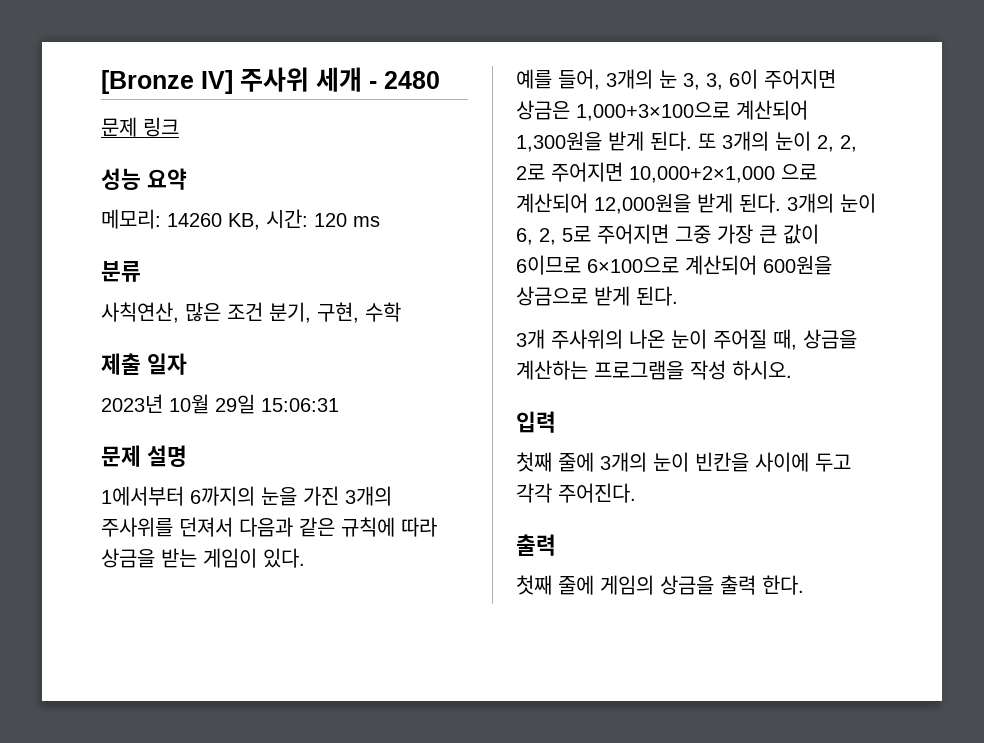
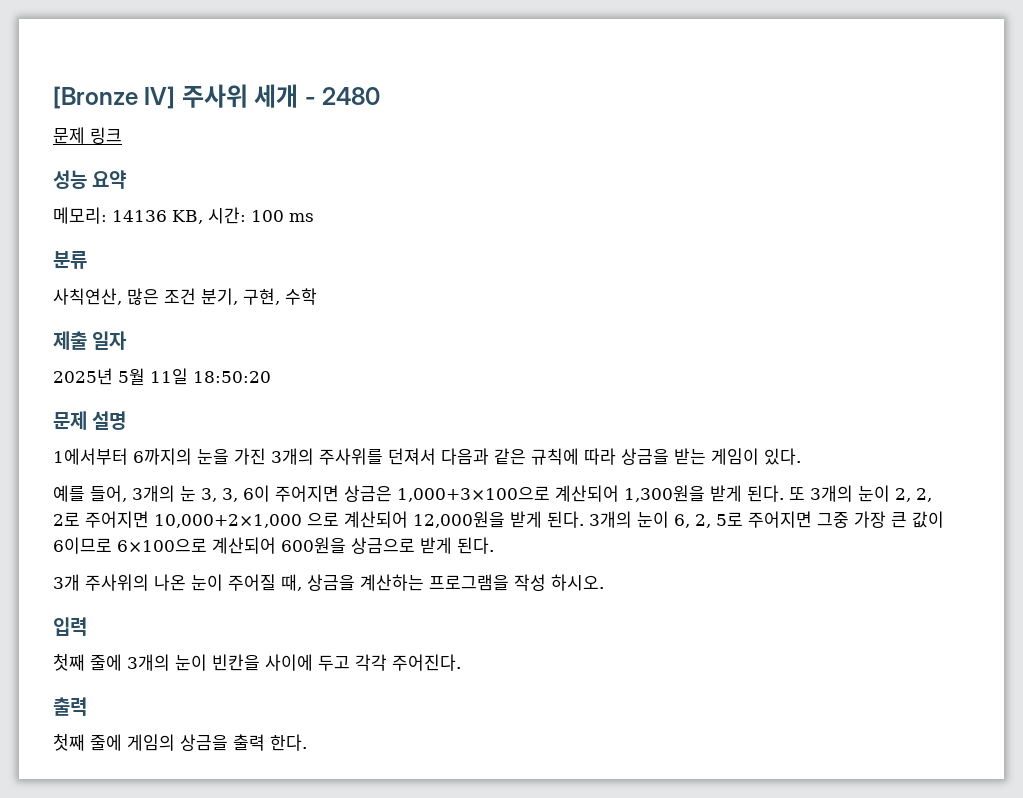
- 메모리: 14260 KB, 시간: 120 ms
+ 메모리: 14136 KB, 시간: 100 ms
- 2023년 10월 29일 15:06:31
+ 2025년 5월 11일 18:50:20

